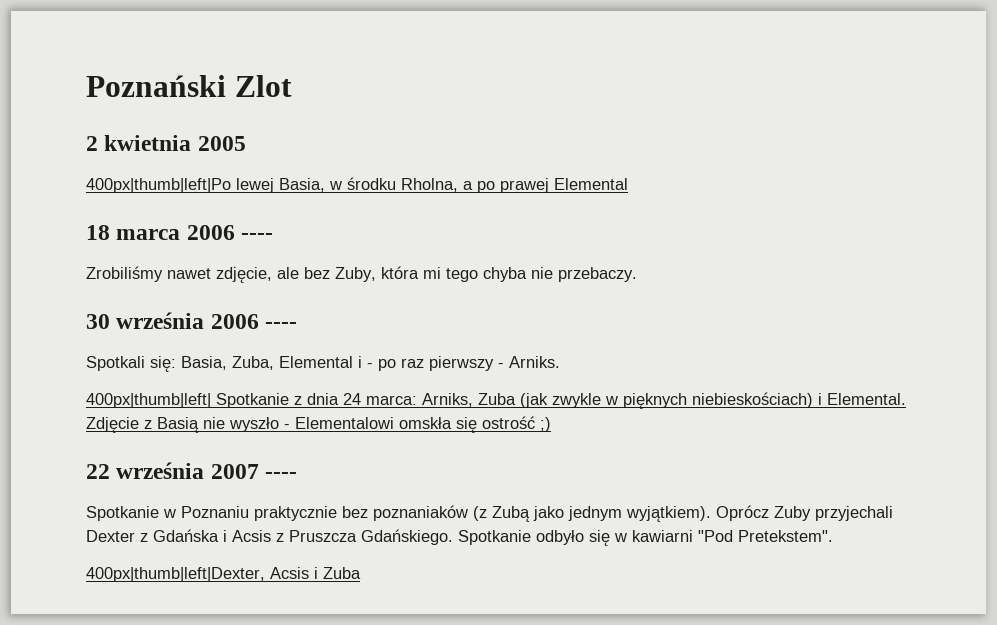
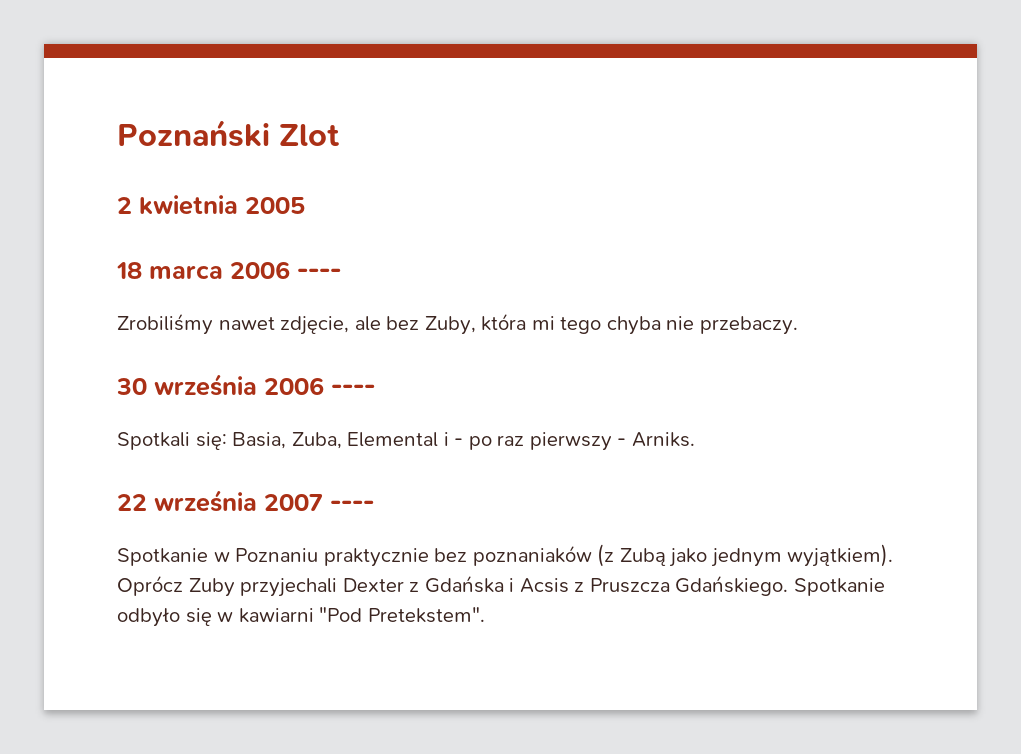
- 400px|thumb|left|Po lewej Basia, w środku Rholna, a po prawej Elemental
- 400px|thumb|left| Spotkanie z dnia 24 marca: Arniks, Zuba (jak zwykle w pięknych niebieskościach) i Elemental. Zdjęcie z Basią nie wyszło - Elementalowi omskła się ostrość ;)
- 400px|thumb|left|Dexter, Acsis i Zuba

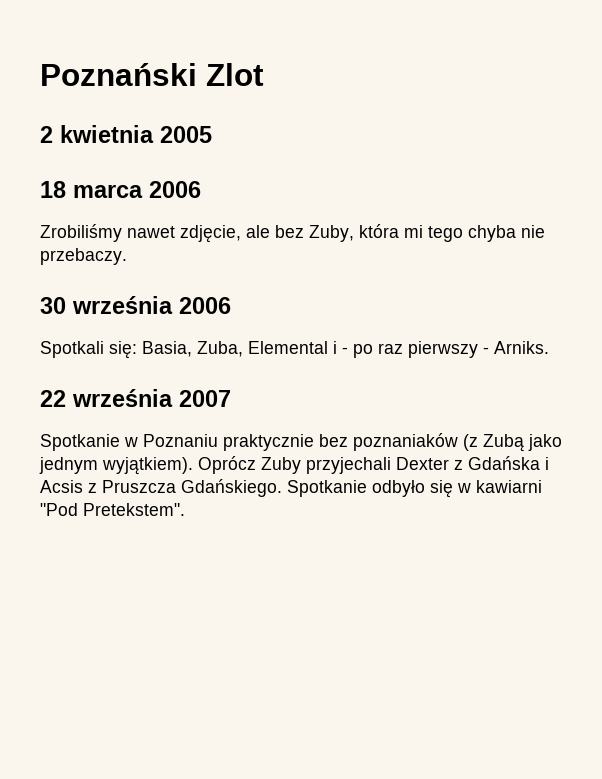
- 18 marca 2006 ----
+ 18 marca 2006
- 30 września 2006 ----
+ 30 września 2006
- 22 września 2007 ----
+ 22 września 2007

